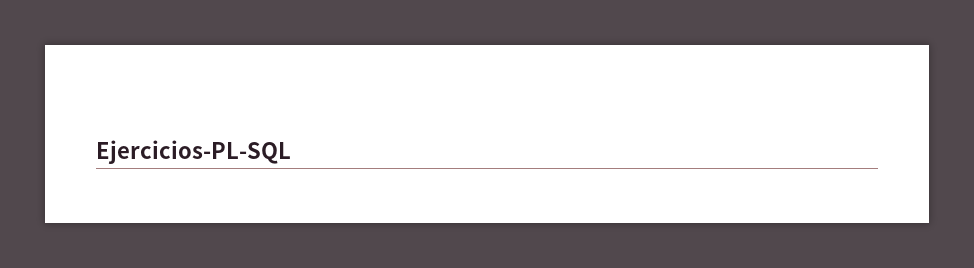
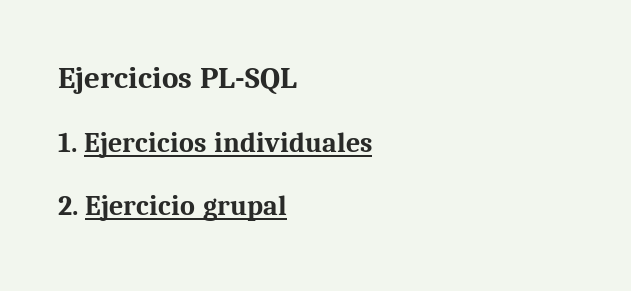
- Ejercicios-PL-SQL
+ Ejercicios PL-SQL
+ 1. Ejercicios individuales
+ 2. Ejercicio grupal

